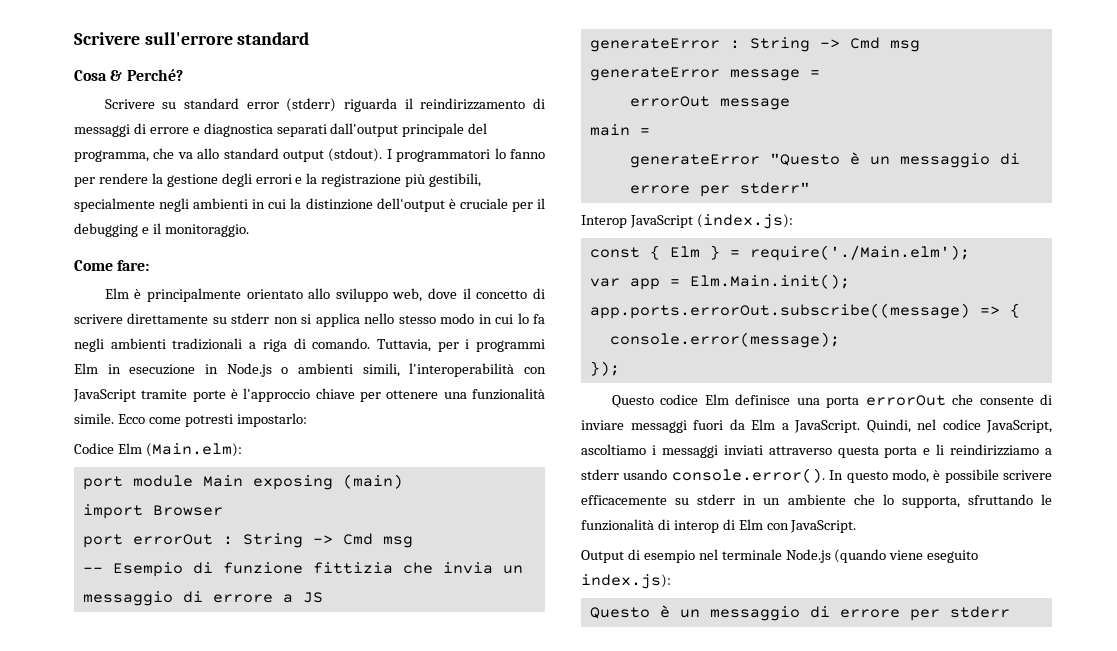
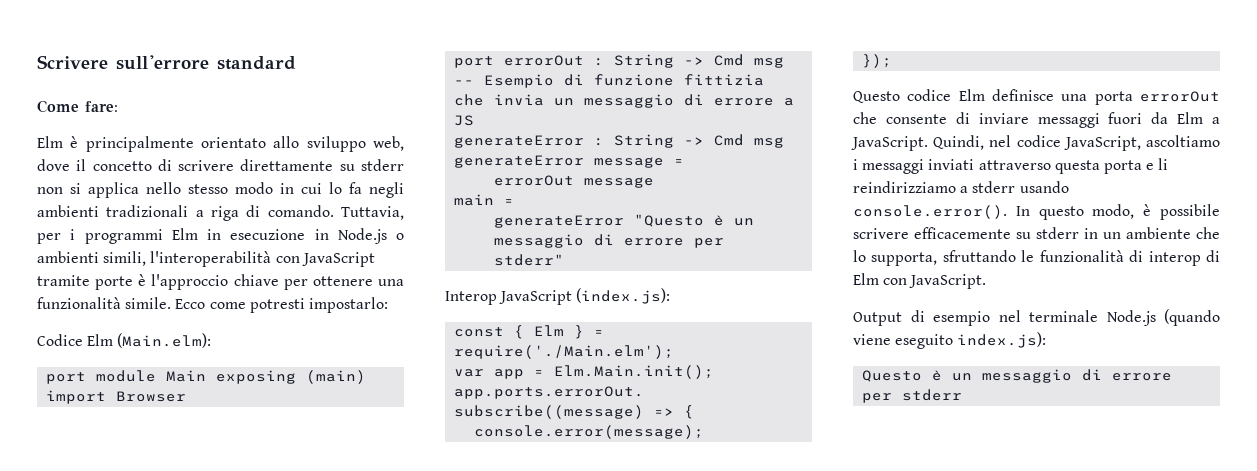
- Cosa & Perché?
- Scrivere su standard error (stderr) riguarda il reindirizzamento di messaggi di errore e diagnostica separati dall'output principale del programma, che va allo standard output (stdout). I programmatori lo fanno per rendere la gestione degli errori e la registrazione più gestibili, specialmente negli ambienti in cui la distinzione dell'output è cruciale per il debugging e il monitoraggio.

